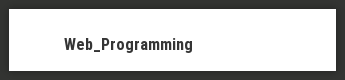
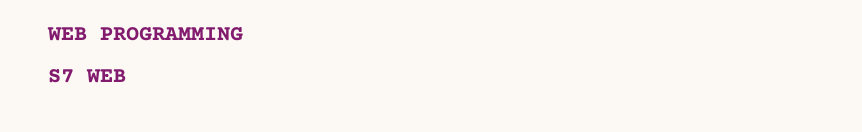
- Web_Programming
+ WEB PROGRAMMING
+ S7 WEB

